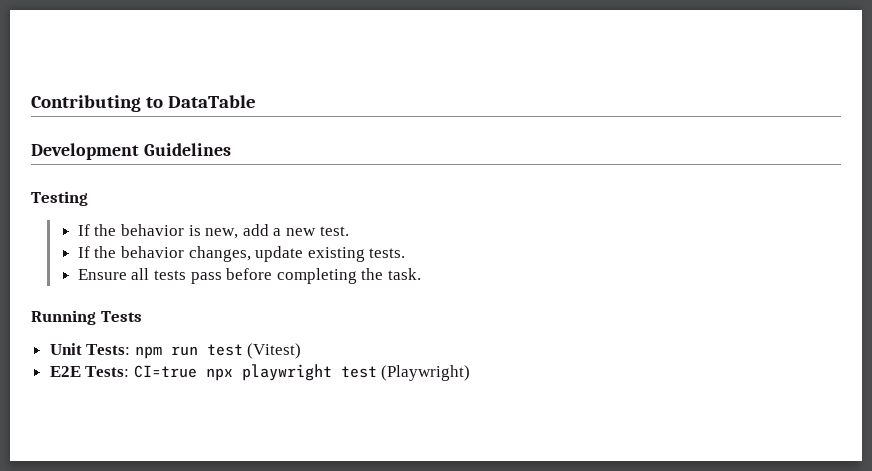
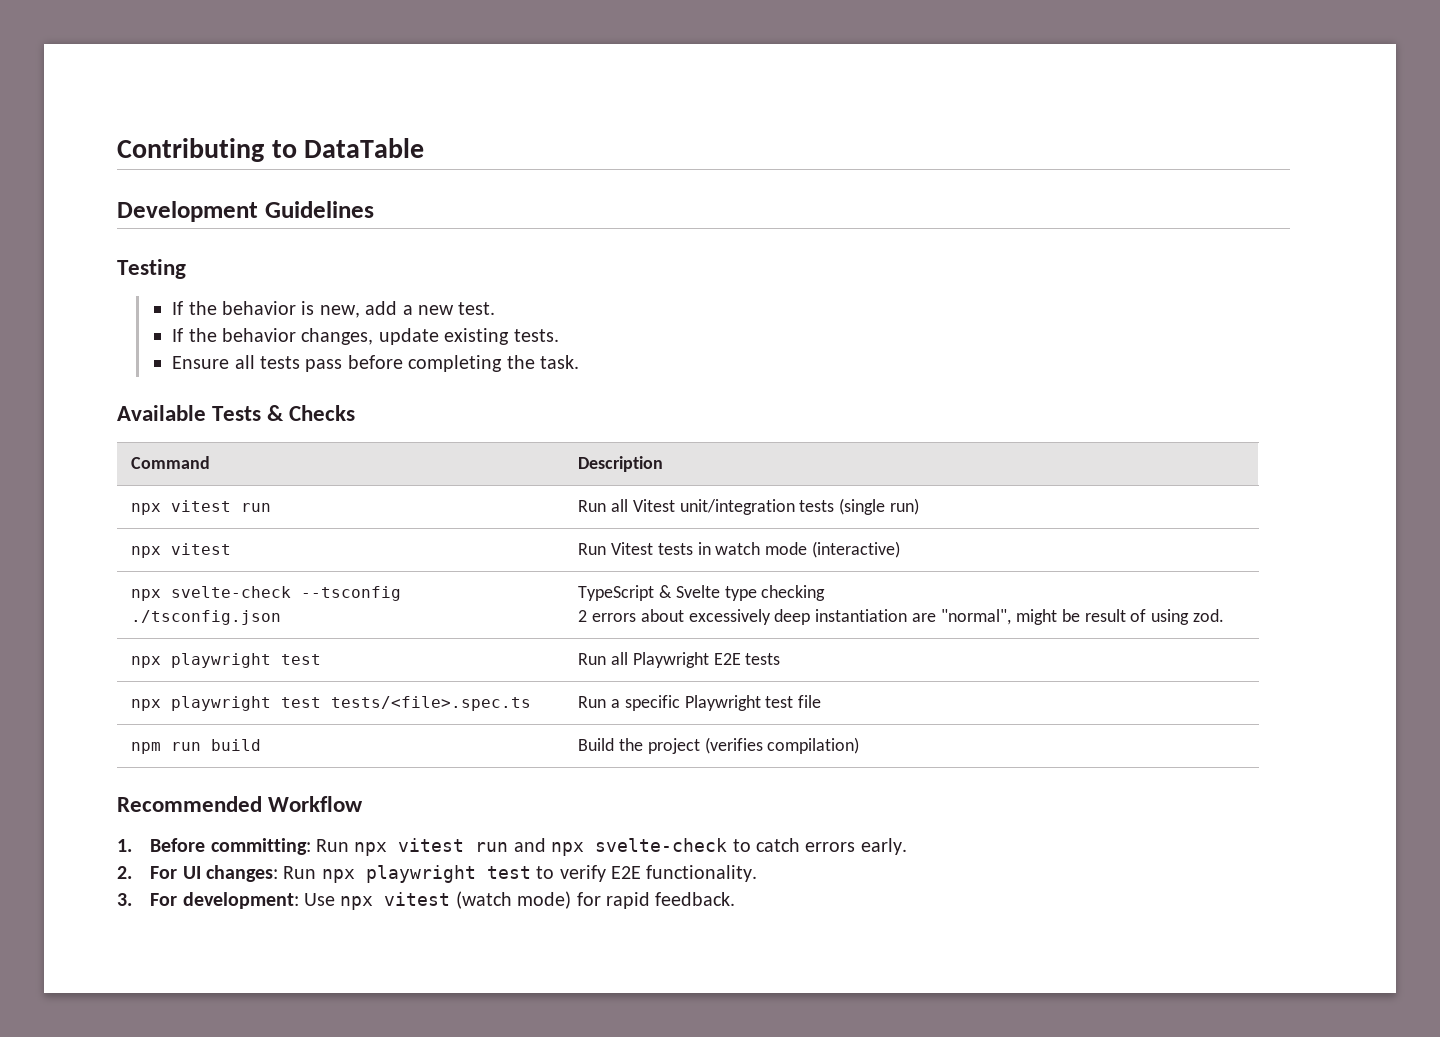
- Running Tests
- Unit Tests: npm run test (Vitest)
- E2E Tests: CI=true npx playwright test (Playwright)
+ Available Tests & Checks
+ Command | Description
+ npx vitest run | Run all Vitest unit/integration tests (single run)
+ npx vitest | Run Vitest tests in watch mode (interactive)
+ npx svelte-check --tsconfig ./tsconfig.json | TypeScript & Svelte type checking
+ 2 errors about excessively deep instantiation are "normal", might be result of using zod.
+ npx playwright test | Run all Playwright E2E tests
+ npx playwright test tests/<file>.spec.ts | Run a specific Playwright test file
+ npm run build | Build the project (verifies compilation)
+ Recommended Workflow
+ 1. Before committing: Run npx vitest run and npx svelte-check to catch errors early.
+ 2. For UI changes: Run npx playwright test to verify E2E functionality.
+ 3. For development: Use npx vitest (watch mode) for rapid feedback.

